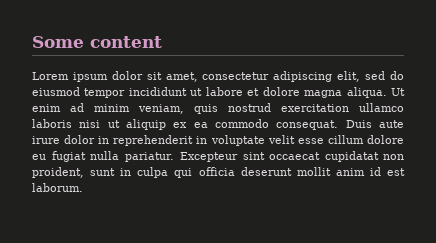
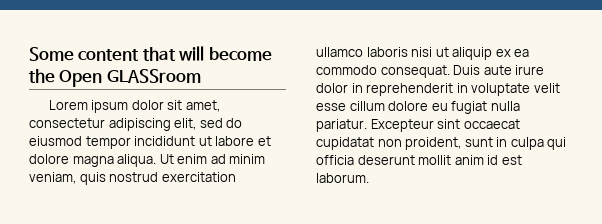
- Some content
+ Some content that will become the Open GLASSroom

